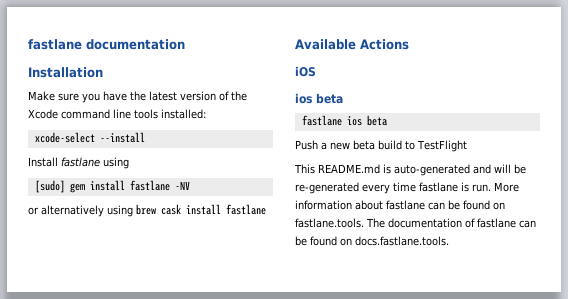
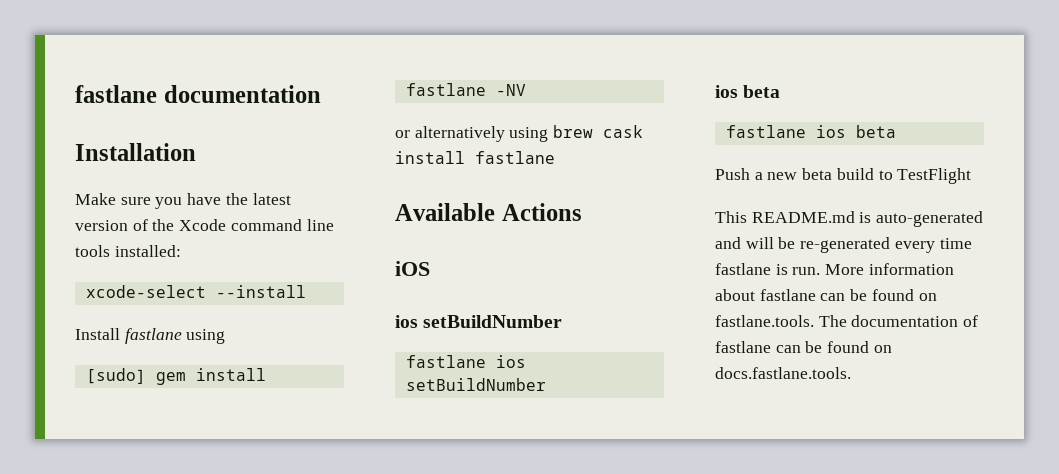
  iOS
+ ios setBuildNumber
+ fastlane ios setBuildNumber

